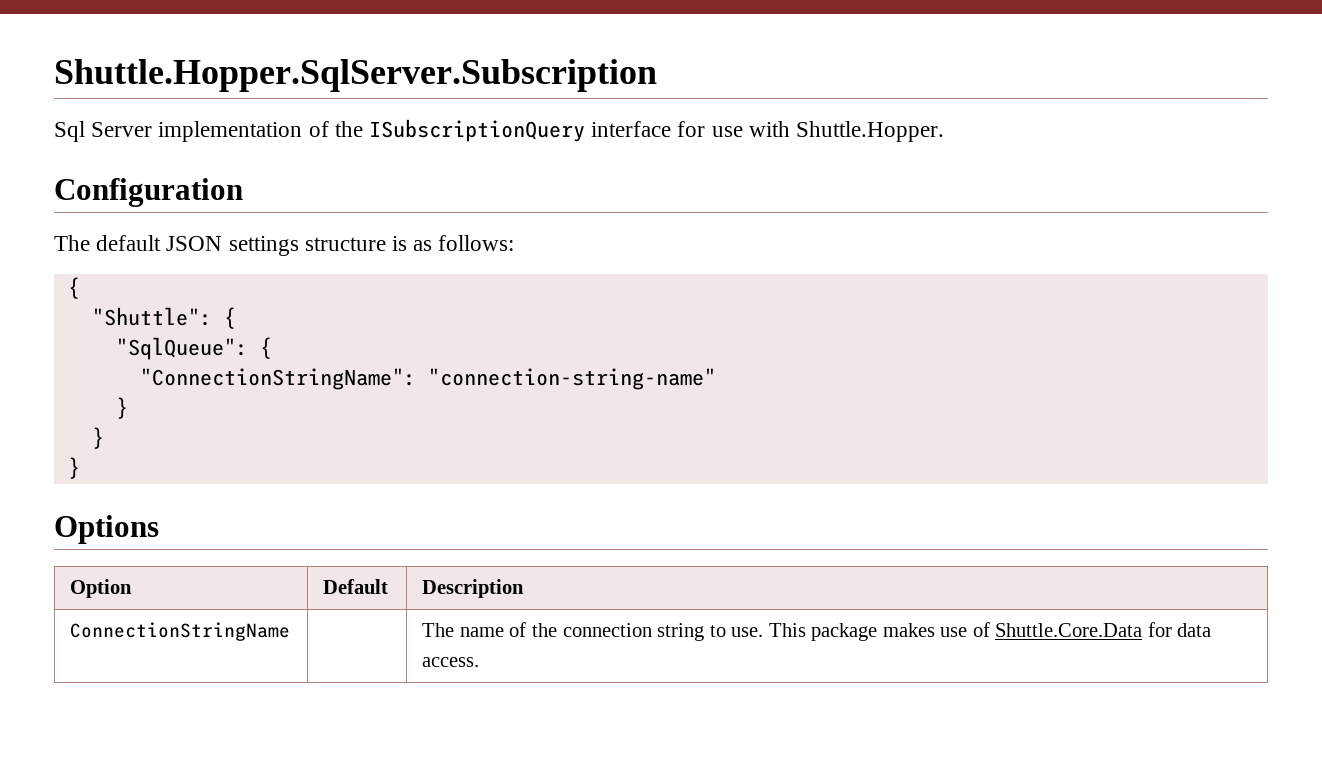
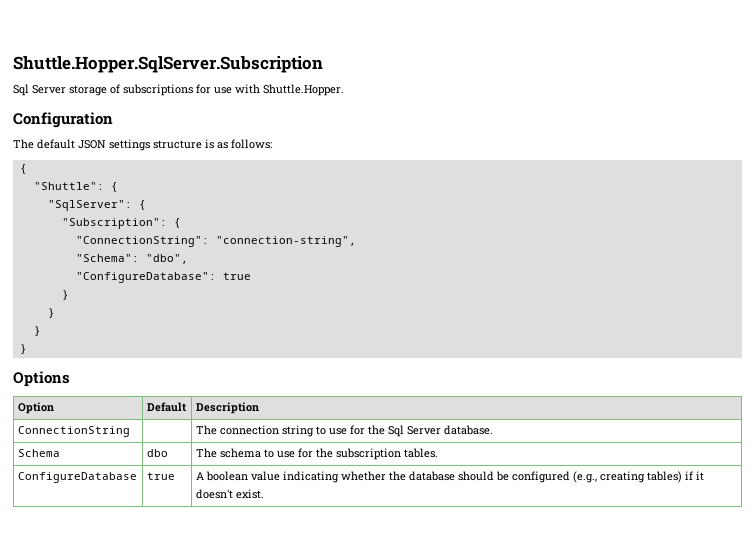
- Sql Server implementation of the ISubscriptionQuery interface for use with Shuttle.Hopper.
+ Sql Server storage of subscriptions for use with Shuttle.Hopper.
- "SqlQueue": {
- "ConnectionStringName": "connection-string-name"
+ "SqlServer": {
+ "Subscription": {
+ "ConnectionString": "connection-string",
+ "Schema": "dbo",
+ "ConfigureDatabase": true
+ }
- ConnectionStringName | | The name of the connection string to use. This package makes use of Shuttle.Core.Data for data access.
+ ConnectionString | | The connection string to use for the Sql Server database.
+ Schema | dbo | The schema to use for the subscription tables.
+ ConfigureDatabase | true | A boolean value indicating whether the database should be configured (e.g., creating tables) if it doesn't exist.

